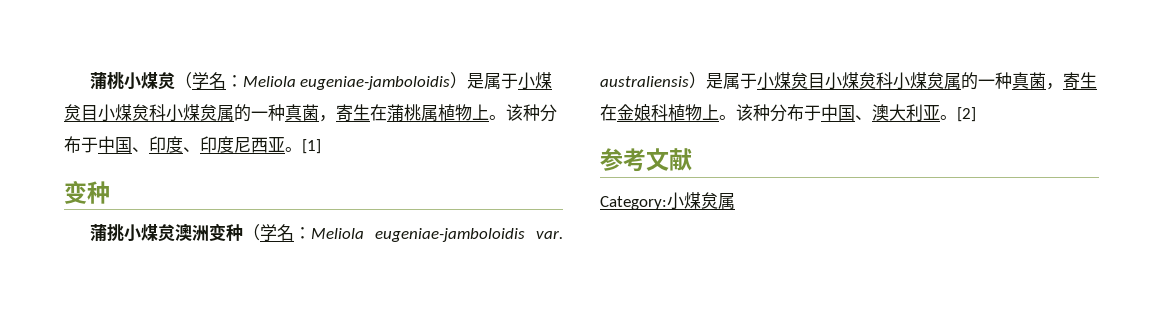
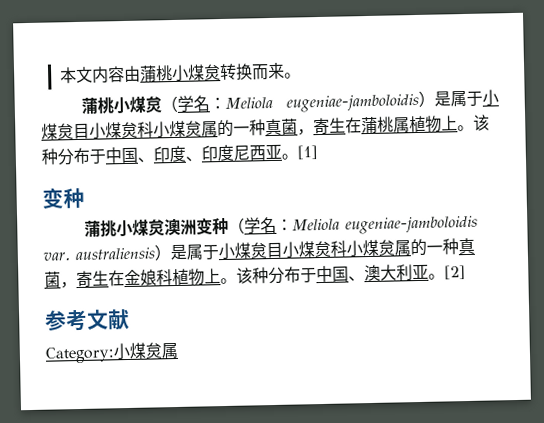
+ 本文内容由蒲桃小煤炱转换而来。

